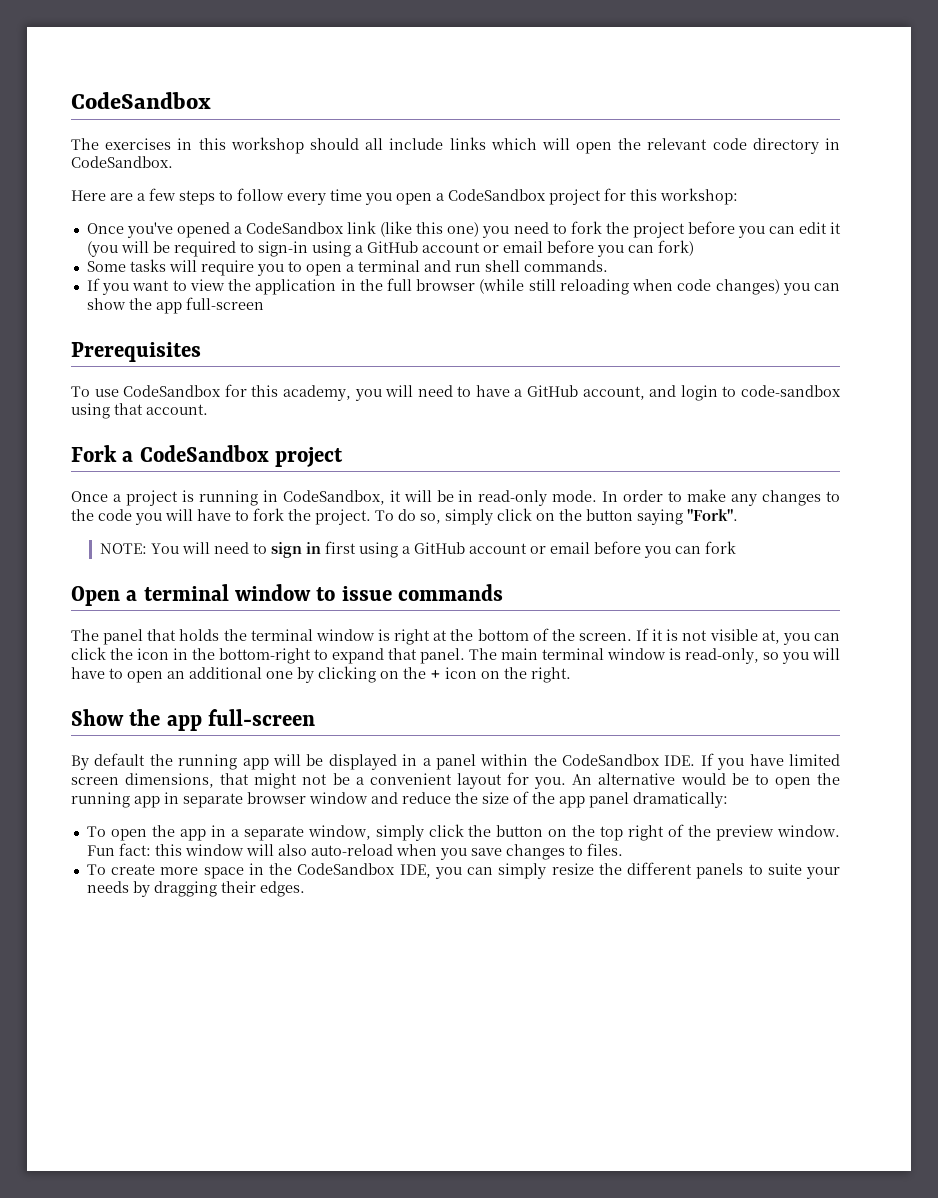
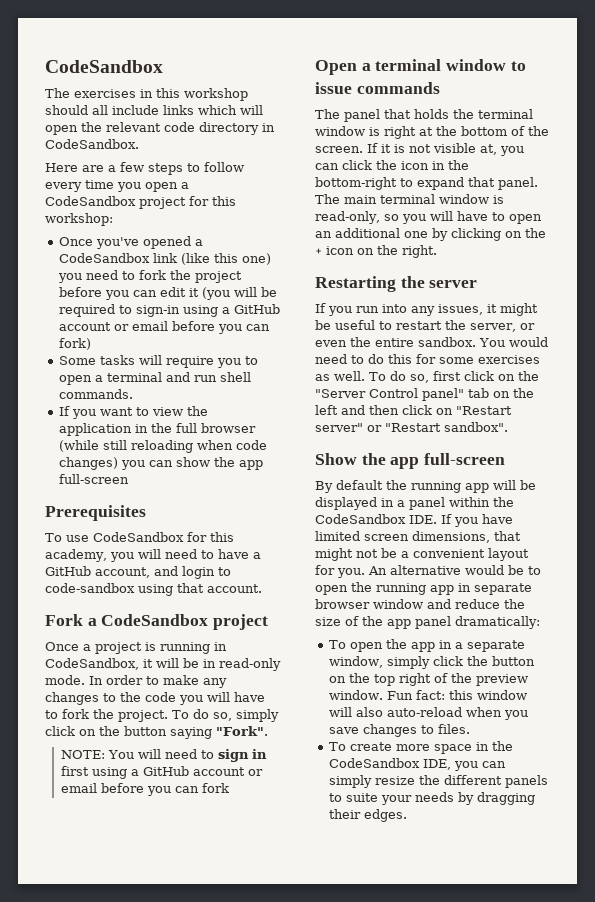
+ Restarting the server
+ If you run into any issues, it might be useful to restart the server, or even the entire sandbox. You would need to do this for some exercises as well. To do so, first click on the "Server Control panel" tab on the left and then click on "Restart server" or "Restart sandbox".

